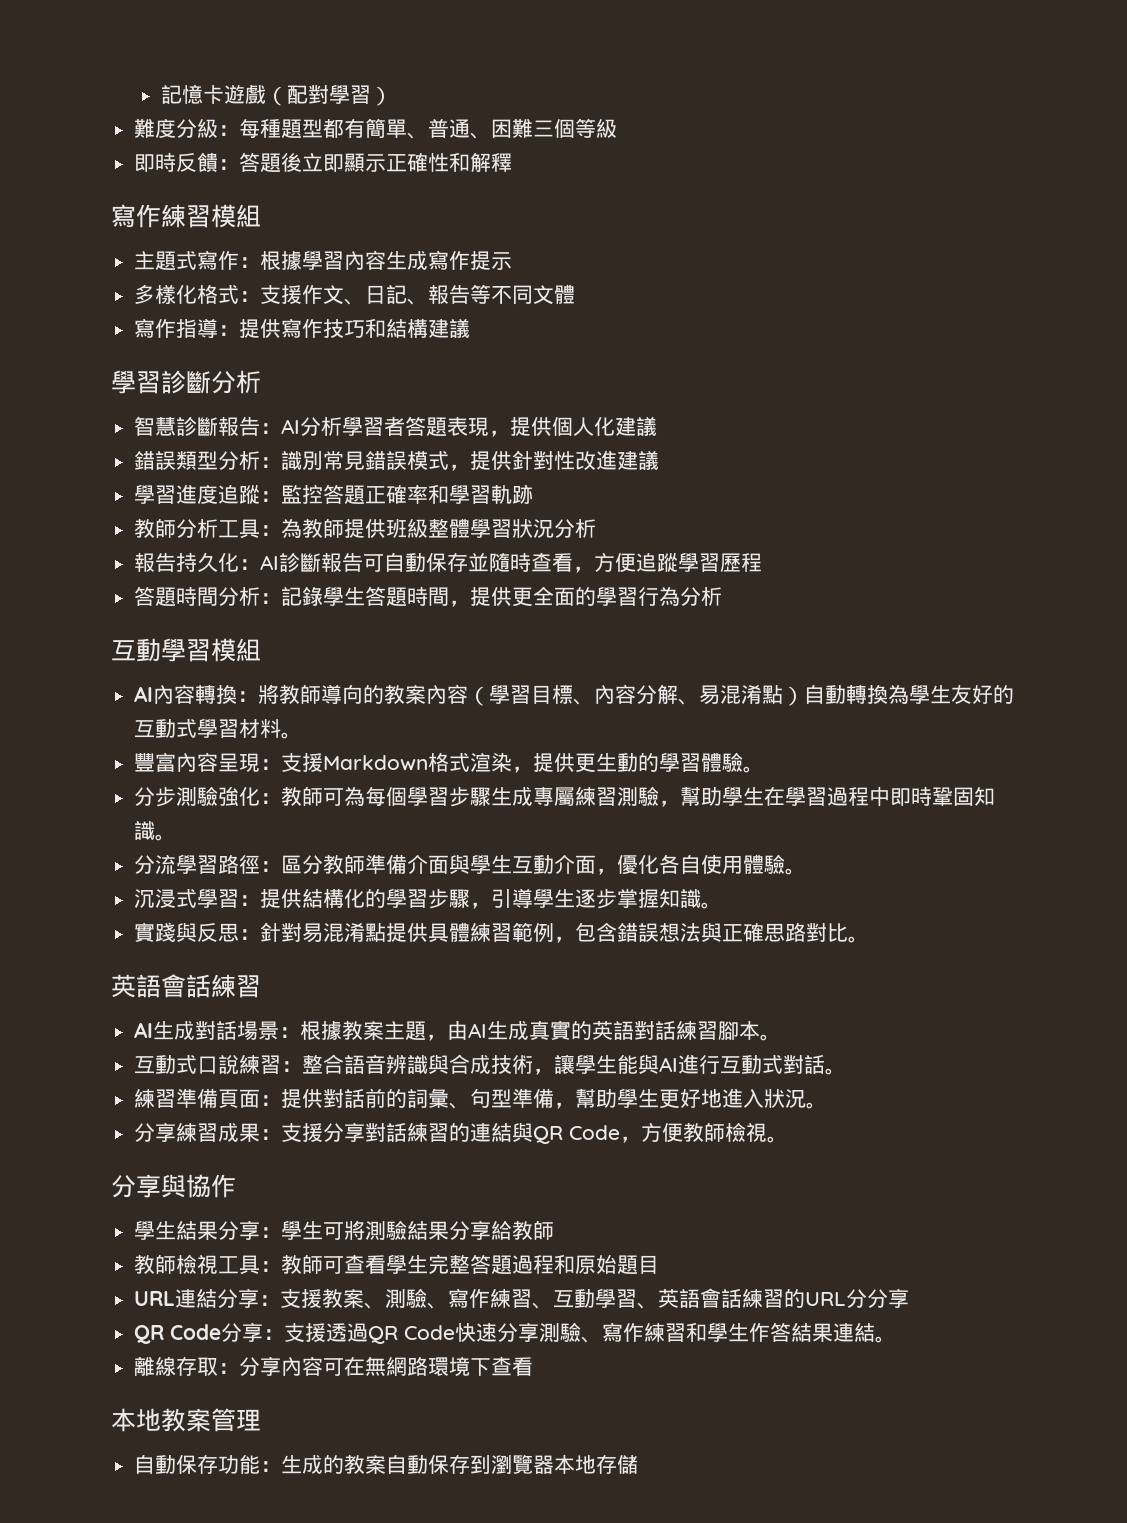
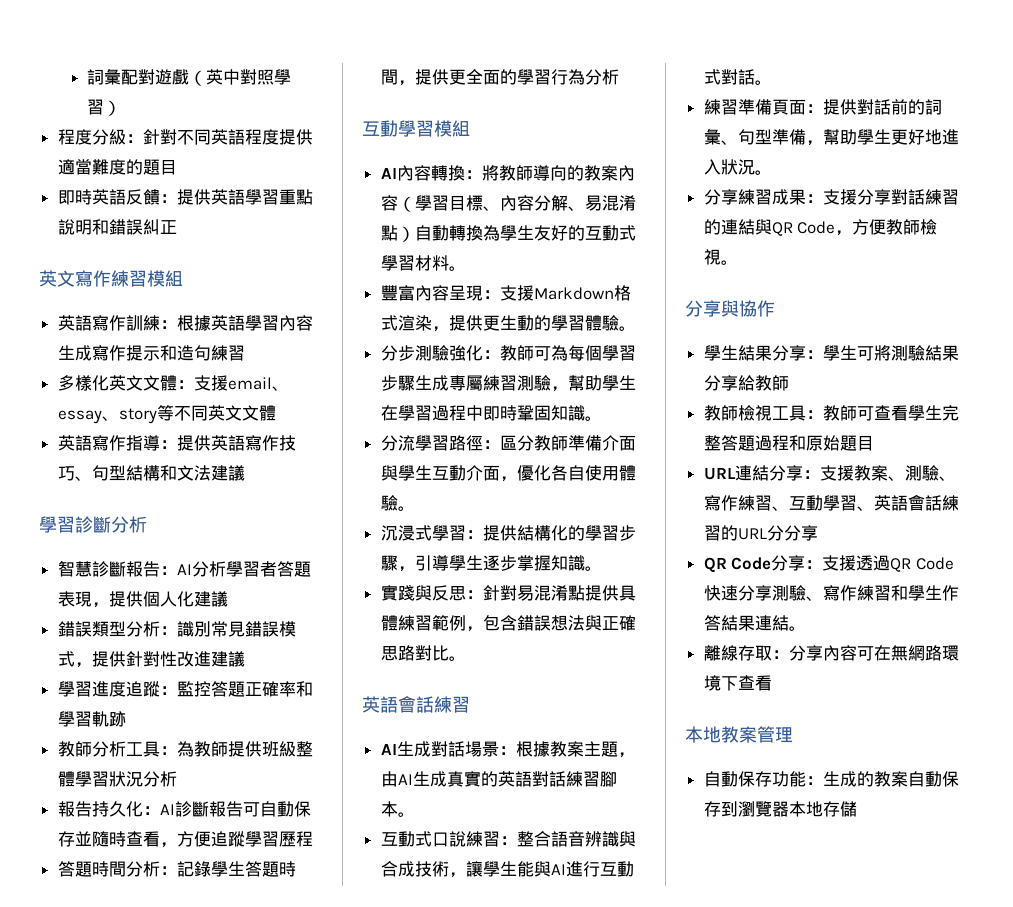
- 記憶卡遊戲（配對學習）
+ 詞彙配對遊戲（英中對照學習）
- 難度分級：每種題型都有簡單、普通、困難三個等級
- 即時反饋：答題後立即顯示正確性和解釋
- 寫作練習模組
- 主題式寫作：根據學習內容生成寫作提示
+ 程度分級：針對不同英語程度提供適當難度的題目
+ 即時英語反饋：提供英語學習重點說明和錯誤糾正
+ 英文寫作練習模組
+ 英語寫作訓練：根據英語學習內容生成寫作提示和造句練習
- 多樣化格式：支援作文、日記、報告等不同文體
+ 多樣化英文文體：支援email、essay、story等不同英文文體
- 寫作指導：提供寫作技巧和結構建議
+ 英語寫作指導：提供英語寫作技巧、句型結構和文法建議

